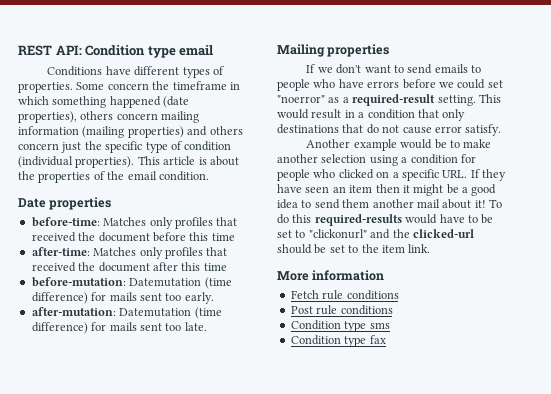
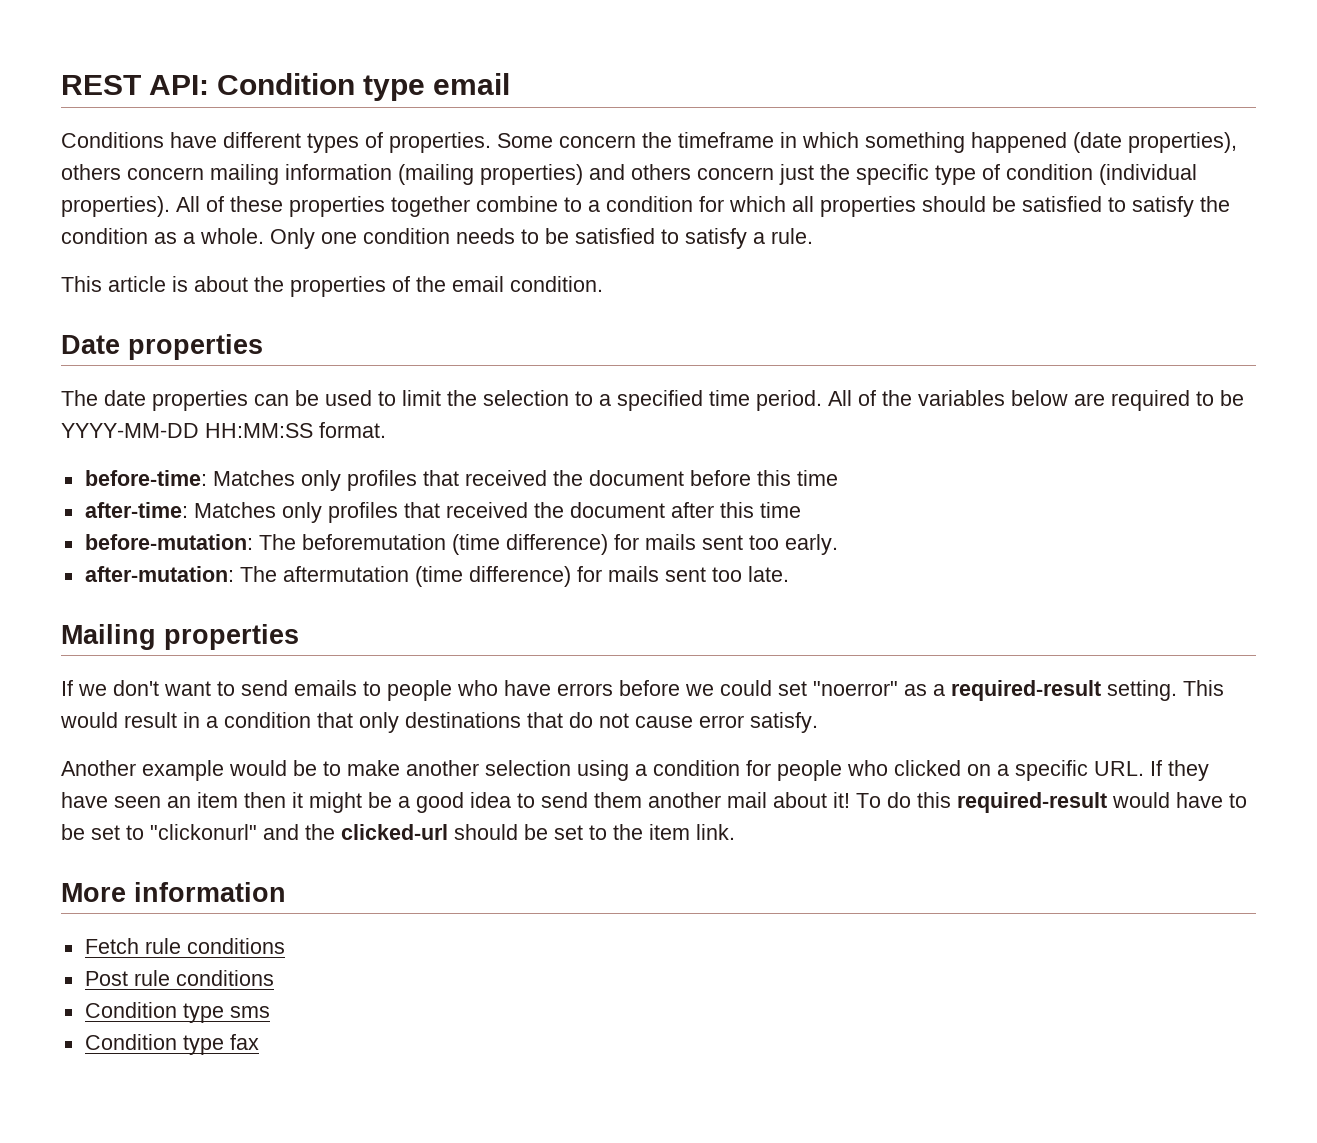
- Some concern the timeframe in which something happened (date properties), others concern mailing information (mailing properties) and others concern just the specific type of condition (individual properties). This article is about the properties of the email condition.
+ Some concern the timeframe in which something happened (date properties), others concern mailing information (mailing properties) and others concern just the specific type of condition (individual properties). All of these properties together combine to a condition for which all properties should be satisfied to satisfy the condition as a whole. Only one condition needs to be satisfied to satisfy a rule.
+ This article is about the properties of the email condition.
+ The date properties can be used to limit the selection to a specified time period. All of the variables below are required to be YYYY-MM-DD HH:MM:SS format.
- before-mutation: Datemutation (time difference) for mails sent too early.
+ before-mutation: The beforemutation (time difference) for mails sent too early.
- after-mutation: Datemutation (time difference) for mails sent too late.
+ after-mutation: The aftermutation (time difference) for mails sent too late.
- To do this required-results would have to be set to "clickonurl" and the clicked-url should be set to the item link.
+ To do this required-result would have to be set to "clickonurl" and the clicked-url should be set to the item link.

